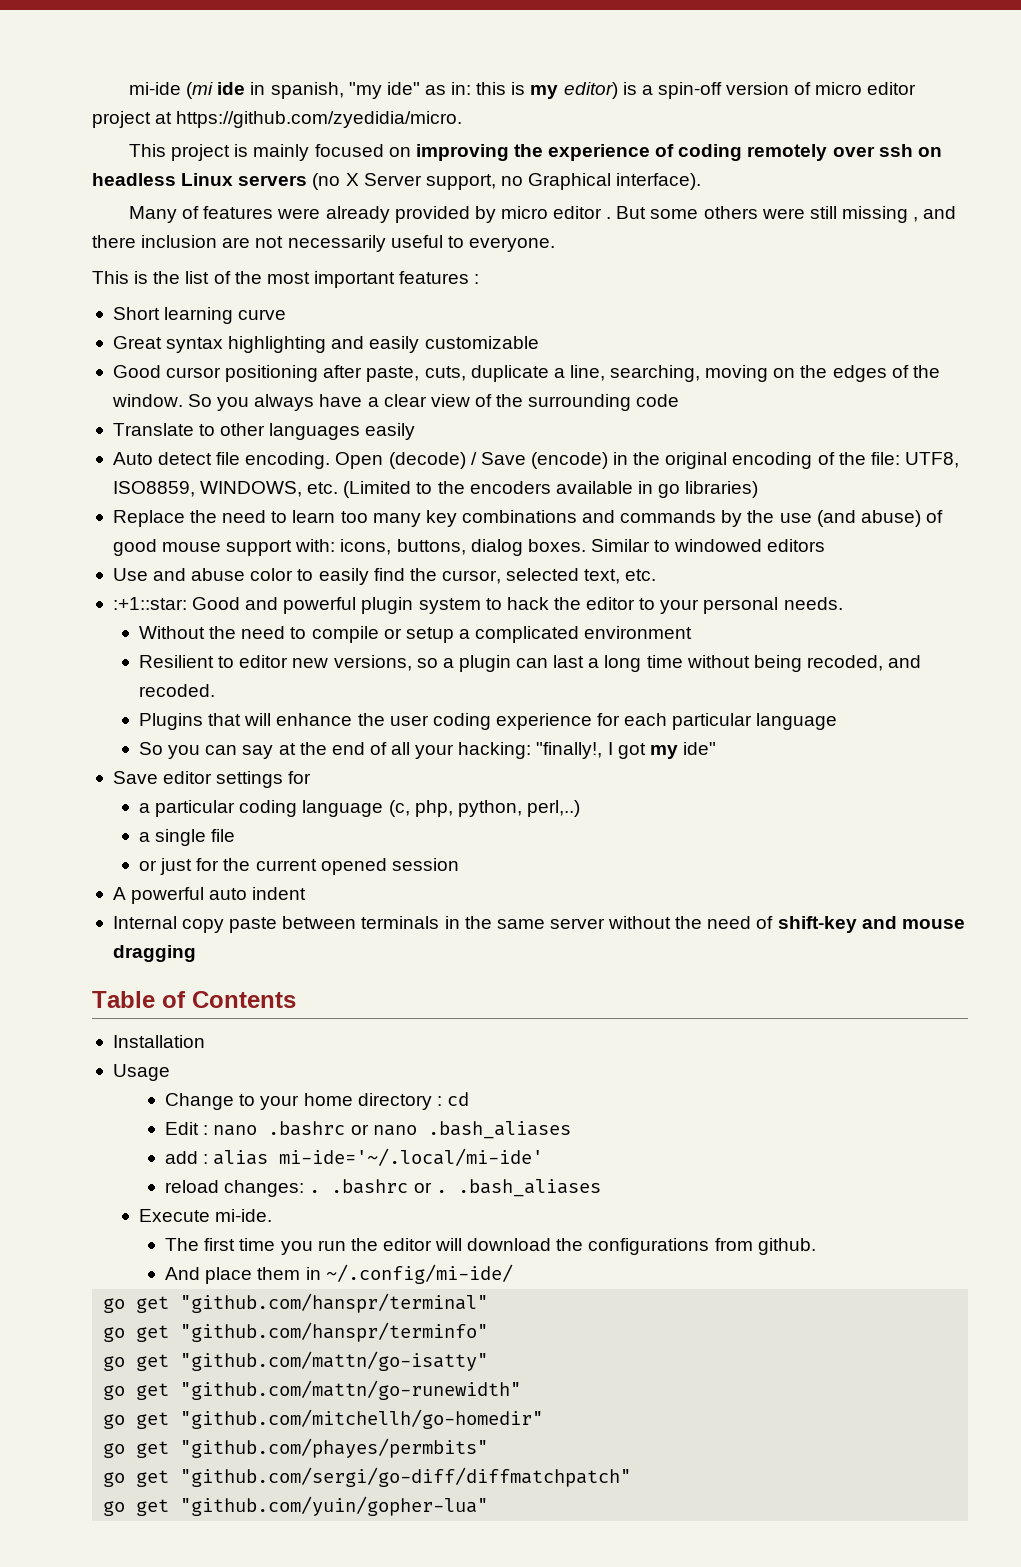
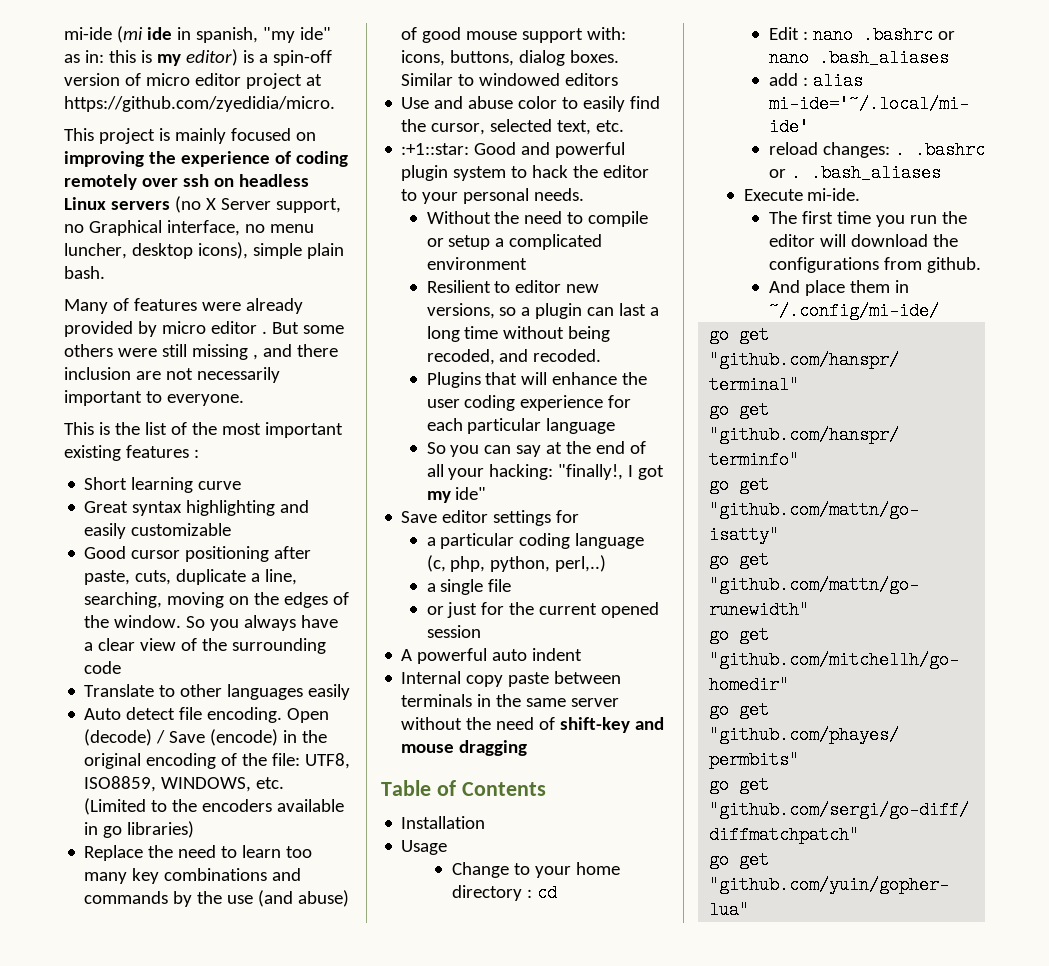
- This project is mainly focused on improving the experience of coding remotely over ssh on headless Linux servers (no X Server support, no Graphical interface).
+ This project is mainly focused on improving the experience of coding remotely over ssh on headless Linux servers (no X Server support, no Graphical interface, no menu luncher, desktop icons), simple plain bash.
- But some others were still missing , and there inclusion are not necessarily useful to everyone.
+ But some others were still missing , and there inclusion are not necessarily important to everyone.
- This is the list of the most important features :
+ This is the list of the most important existing features :

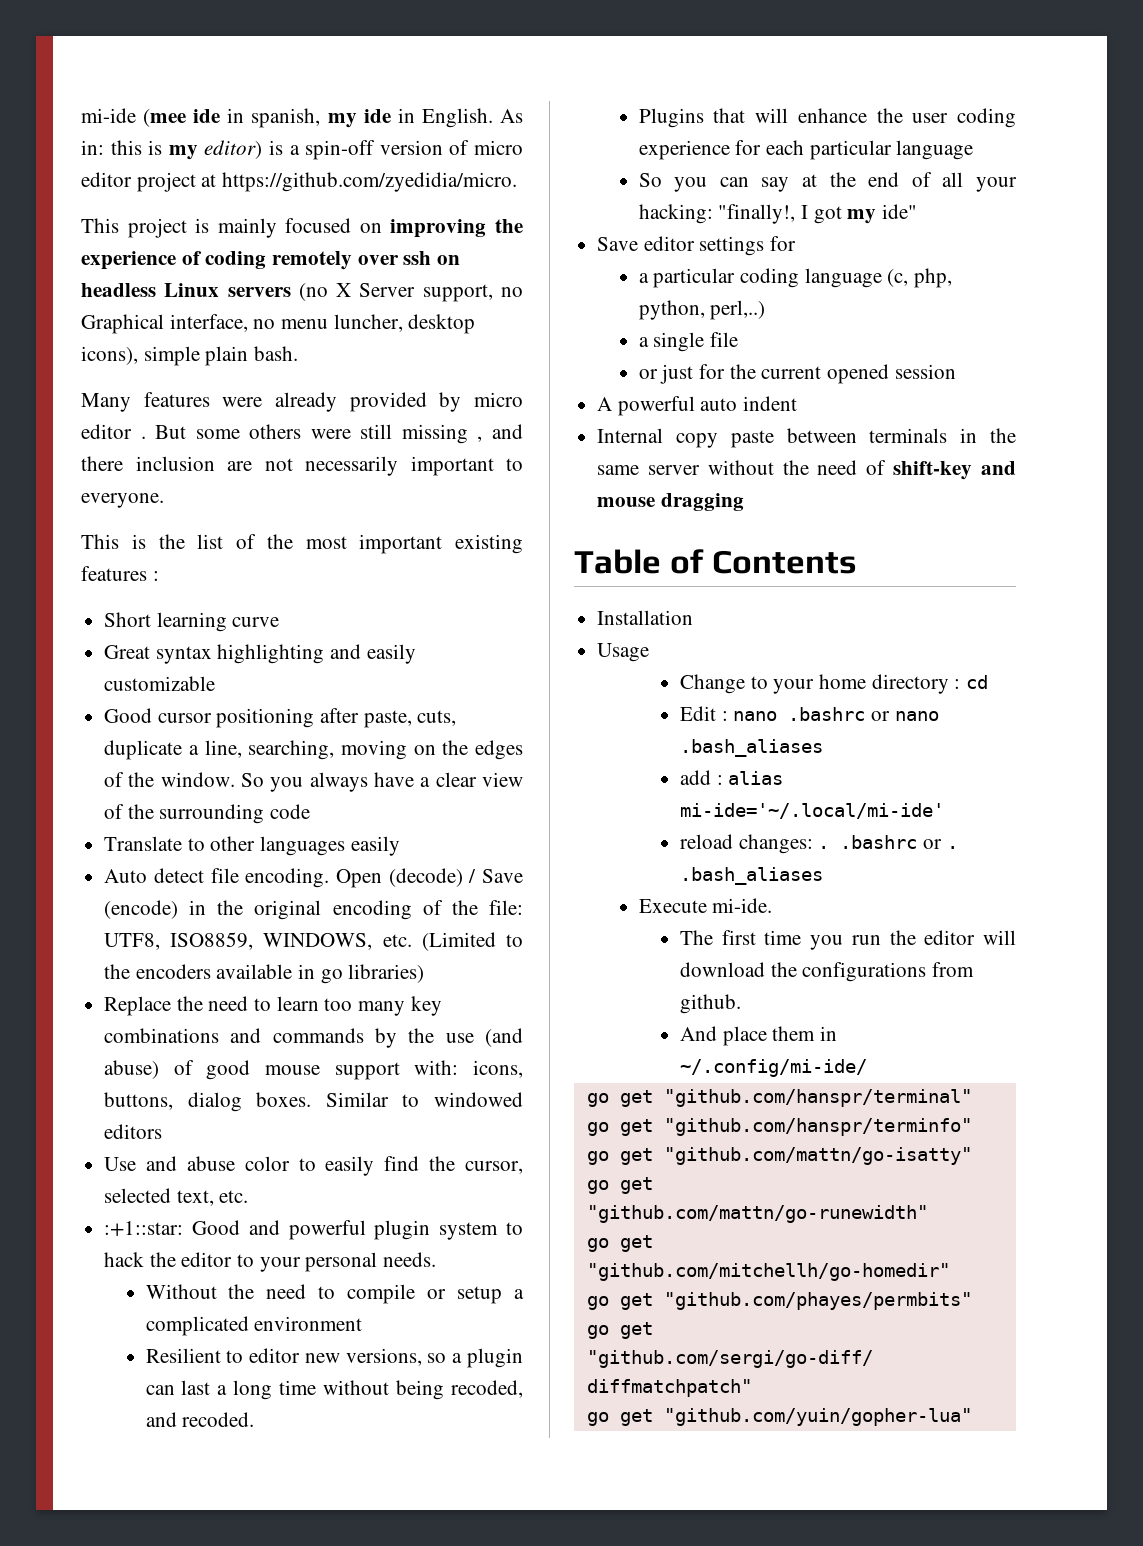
- mi-ide (mi ide in spanish, "my ide" as in: this is my editor) is a spin-off version of micro editor project at https://github.com/zyedidia/micro.
+ mi-ide (mee ide in spanish, my ide in English. As in: this is my editor) is a spin-off version of micro editor project at https://github.com/zyedidia/micro.
- Many of features were already provided by micro editor .
+ Many features were already provided by micro editor .

